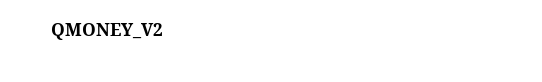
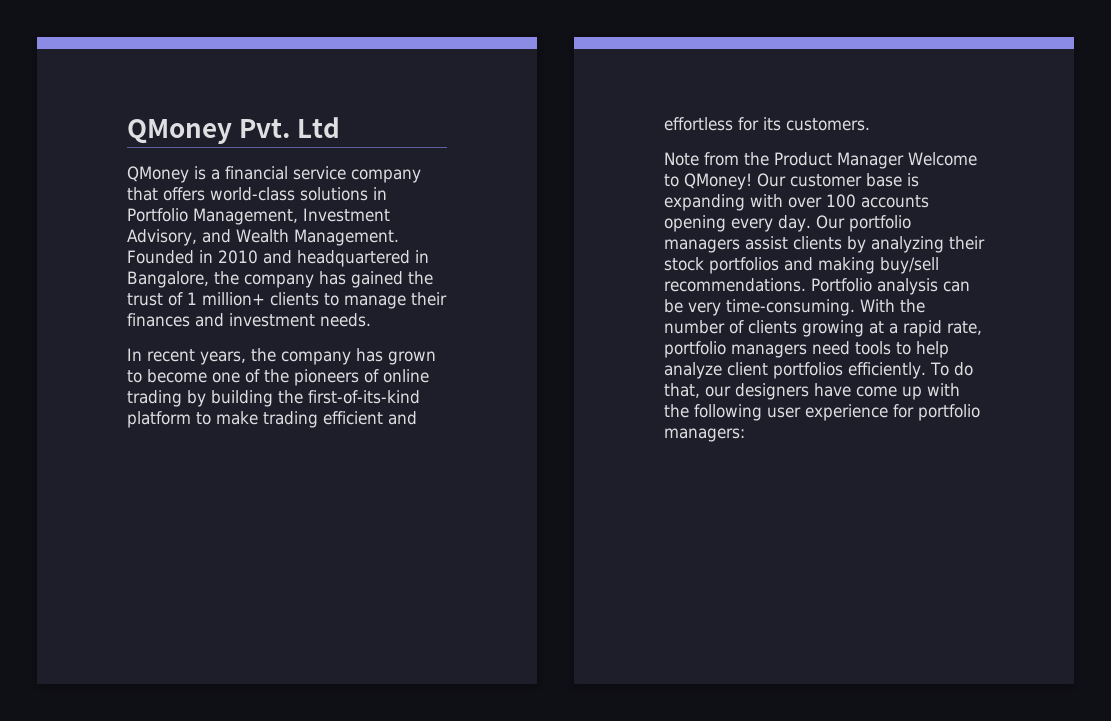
- QMONEY_V2
+ QMoney Pvt. Ltd
+ QMoney is a financial service company that offers world-class solutions in Portfolio Management, Investment Advisory, and Wealth Management. Founded in 2010 and headquartered in Bangalore, the company has gained the trust of 1 million+ clients to manage their finances and investment needs.
+ In recent years, the company has grown to become one of the pioneers of online trading by building the first-of-its-kind platform to make trading efficient and effortless for its customers.
+ Note from the Product Manager Welcome to QMoney! Our customer base is expanding with over 100 accounts opening every day. Our portfolio managers assist clients by analyzing their stock portfolios and making buy/sell recommendations. Portfolio analysis can be very time-consuming. With the number of clients growing at a rapid rate, portfolio managers need tools to help analyze client portfolios efficiently. To do that, our designers have come up with the following user experience for portfolio managers:

